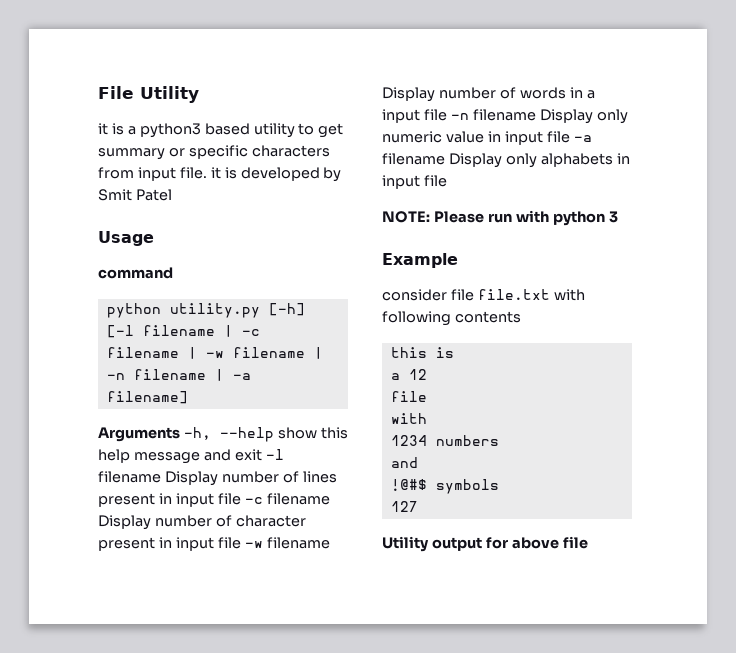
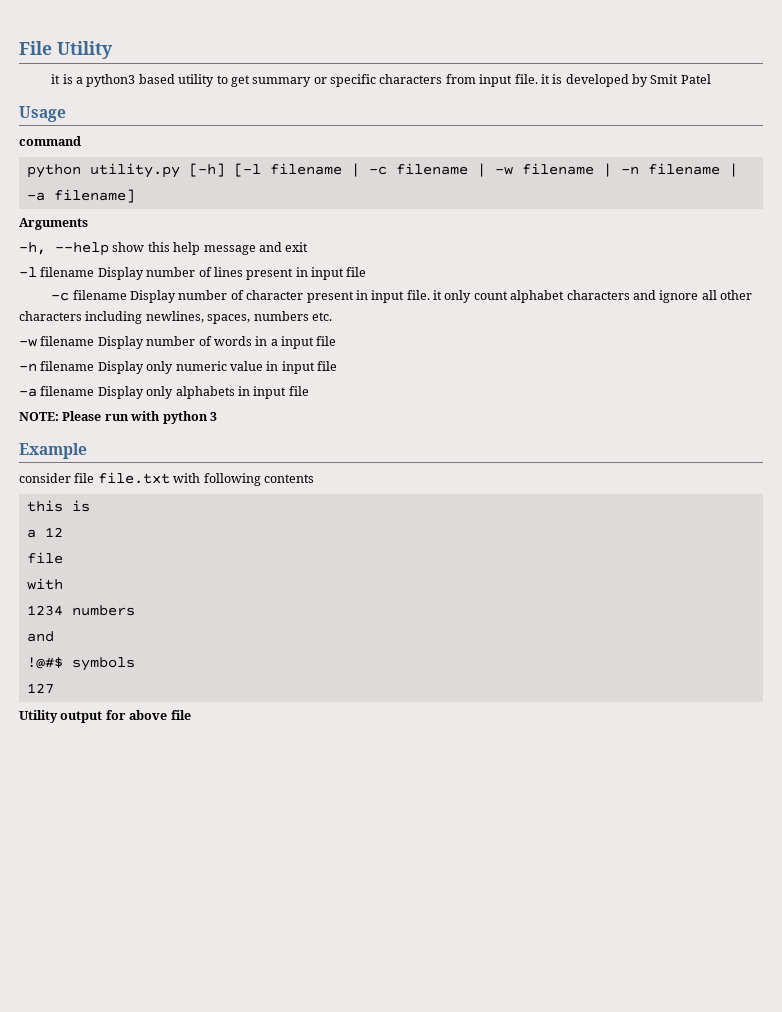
- Arguments -h, --help show this help message and exit -l filename Display number of lines present in input file -c filename Display number of character present in input file -w filename Display number of words in a input file -n filename Display only numeric value in input file -a filename Display only alphabets in input file
+ Arguments
+ -h, --help show this help message and exit
+ -l filename Display number of lines present in input file
+ -c filename Display number of character present in input file. it only count alphabet characters and ignore all other characters including newlines, spaces, numbers etc.
+ -w filename Display number of words in a input file
+ -n filename Display only numeric value in input file
+ -a filename Display only alphabets in input file

